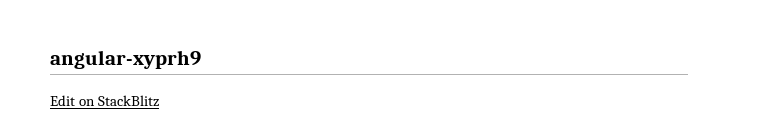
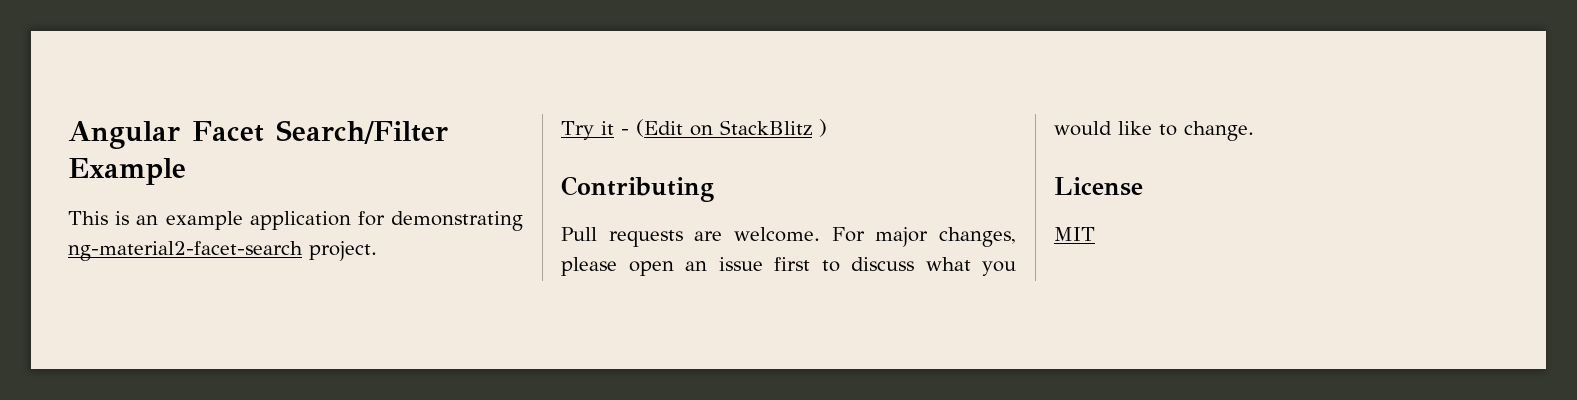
- angular-xyprh9
- Edit on StackBlitz
+ Angular Facet Search/Filter Example
+ This is an example application for demonstrating ng-material2-facet-search project.
+ Try it - (Edit on StackBlitz )
+ Contributing
+ Pull requests are welcome. For major changes, please open an issue first to discuss what you would like to change.
+ License
+ MIT

